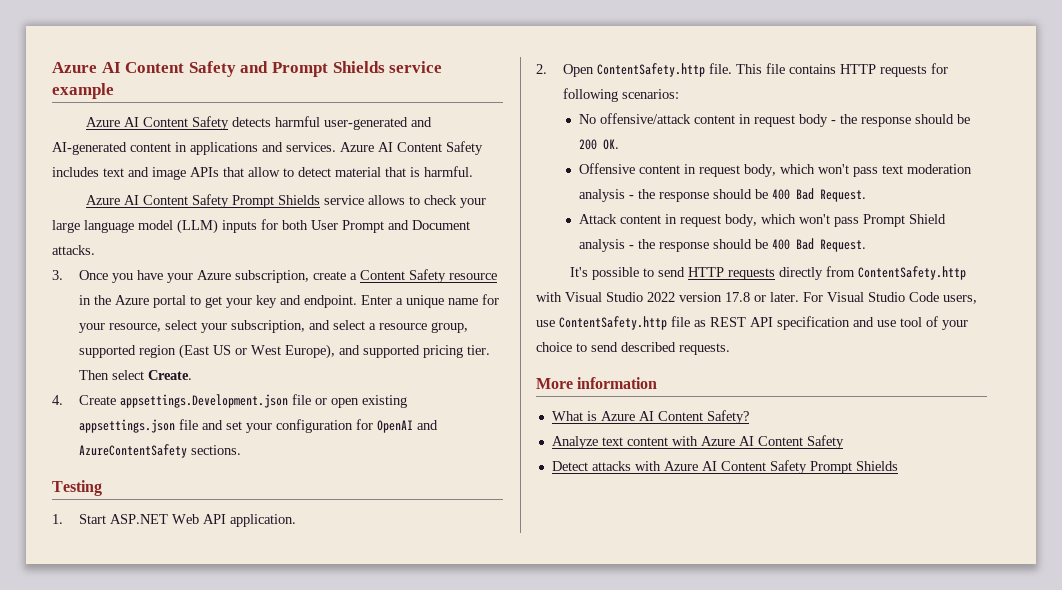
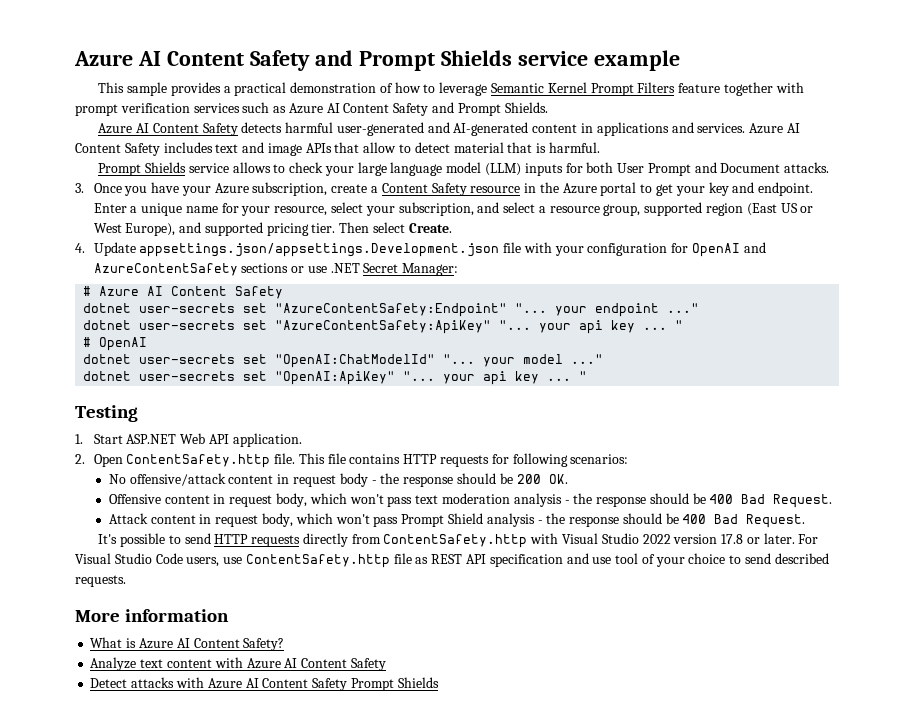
+ This sample provides a practical demonstration of how to leverage Semantic Kernel Prompt Filters feature together with prompt verification services such as Azure AI Content Safety and Prompt Shields.
- Azure AI Content Safety Prompt Shields service allows to check your large language model (LLM) inputs for both User Prompt and Document attacks.
+ Prompt Shields service allows to check your large language model (LLM) inputs for both User Prompt and Document attacks.
- 4. Create appsettings.Development.json file or open existing appsettings.json file and set your configuration for OpenAI and AzureContentSafety sections.
+ 4. Update appsettings.json/appsettings.Development.json file with your configuration for OpenAI and AzureContentSafety sections or use .NET Secret Manager:
+ # Azure AI Content Safety
+ dotnet user-secrets set "AzureContentSafety:Endpoint" "... your endpoint ..."
+ dotnet user-secrets set "AzureContentSafety:ApiKey" "... your api key ... "
+ # OpenAI
+ dotnet user-secrets set "OpenAI:ChatModelId" "... your model ..."
+ dotnet user-secrets set "OpenAI:ApiKey" "... your api key ... "

